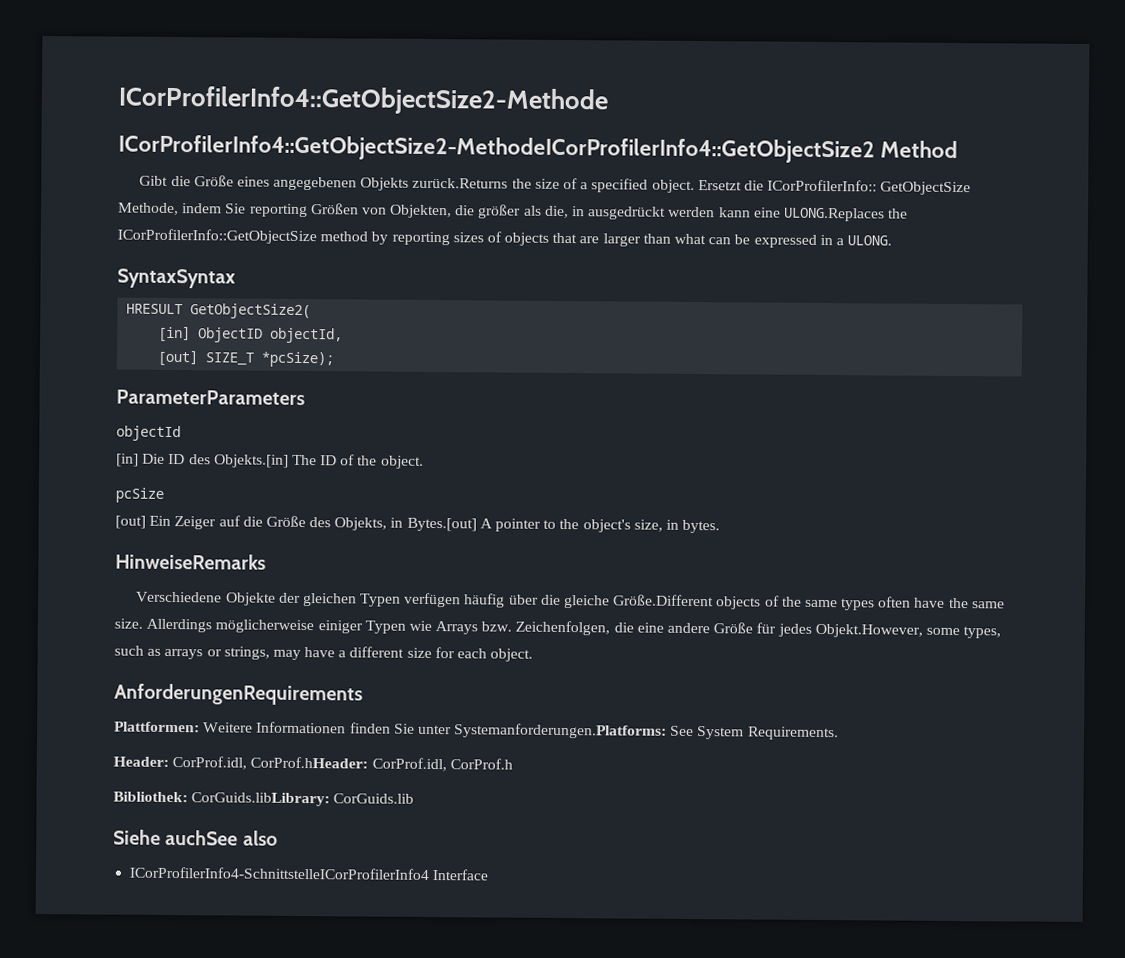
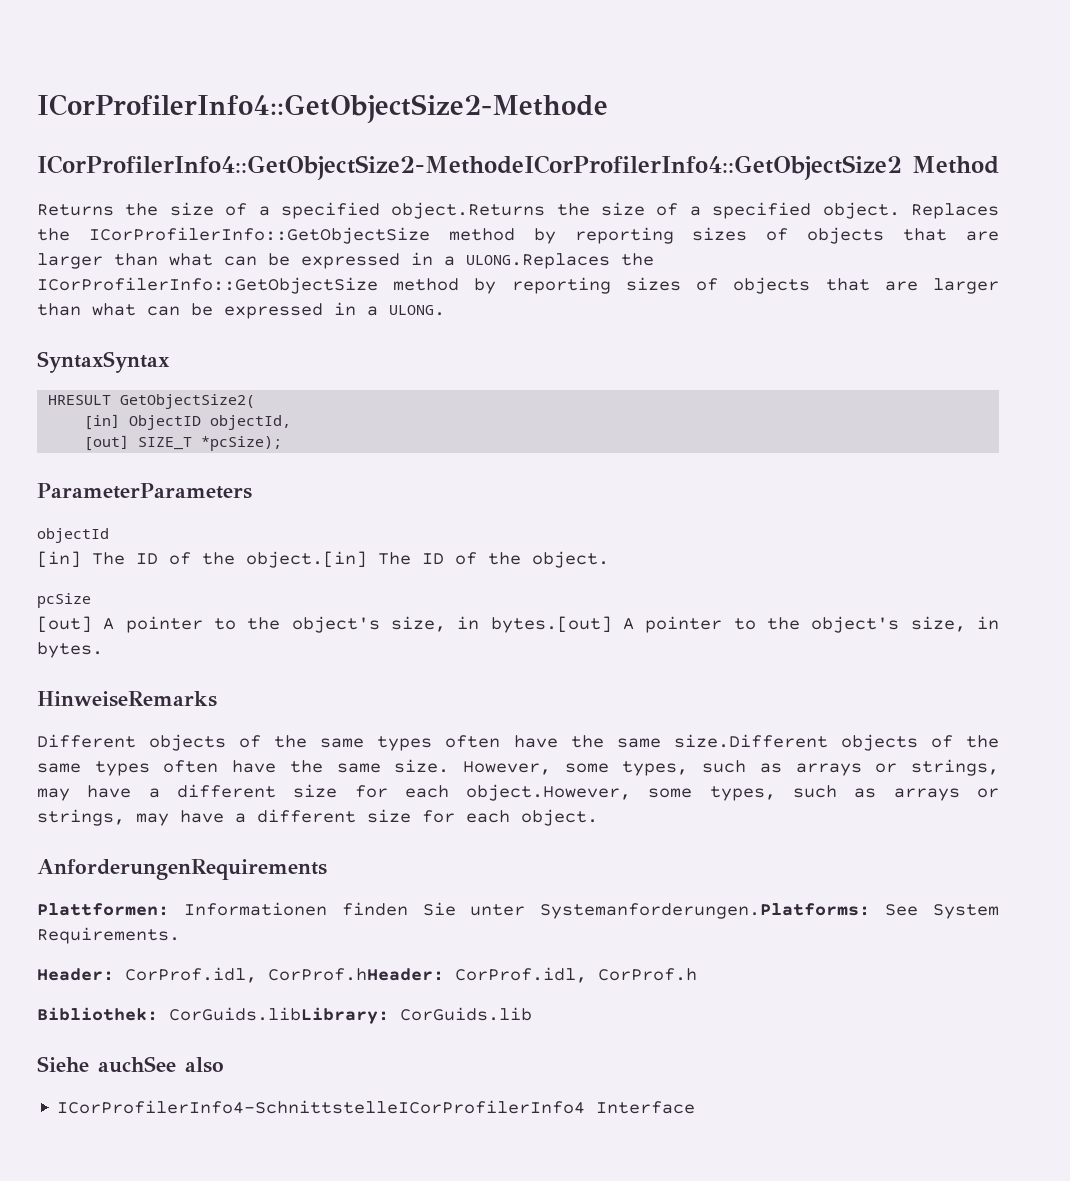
- Gibt die Größe eines angegebenen Objekts zurück.Returns the size of a specified object.
+ Returns the size of a specified object.Returns the size of a specified object.
- Ersetzt die ICorProfilerInfo:: GetObjectSize Methode, indem Sie reporting Größen von Objekten, die größer als die, in ausgedrückt werden kann eine ULONG.Replaces the ICorProfilerInfo::GetObjectSize method by reporting sizes of objects that are larger than what can be expressed in a ULONG.
+ Replaces the ICorProfilerInfo::GetObjectSize method by reporting sizes of objects that are larger than what can be expressed in a ULONG.Replaces the ICorProfilerInfo::GetObjectSize method by reporting sizes of objects that are larger than what can be expressed in a ULONG.
- [in] Die ID des Objekts.[in] The ID of the object.
+ [in] The ID of the object.[in] The ID of the object.
- [out] Ein Zeiger auf die Größe des Objekts, in Bytes.[out] A pointer to the object's size, in bytes.
+ [out] A pointer to the object's size, in bytes.[out] A pointer to the object's size, in bytes.
- Verschiedene Objekte der gleichen Typen verfügen häufig über die gleiche Größe.Different objects of the same types often have the same size.
+ Different objects of the same types often have the same size.Different objects of the same types often have the same size.
- Allerdings möglicherweise einiger Typen wie Arrays bzw. Zeichenfolgen, die eine andere Größe für jedes Objekt.However, some types, such as arrays or strings, may have a different size for each object.
+ However, some types, such as arrays or strings, may have a different size for each object.However, some types, such as arrays or strings, may have a different size for each object.
- Plattformen: Weitere Informationen finden Sie unter Systemanforderungen.Platforms: See System Requirements.
+ Plattformen: Informationen finden Sie unter Systemanforderungen.Platforms: See System Requirements.

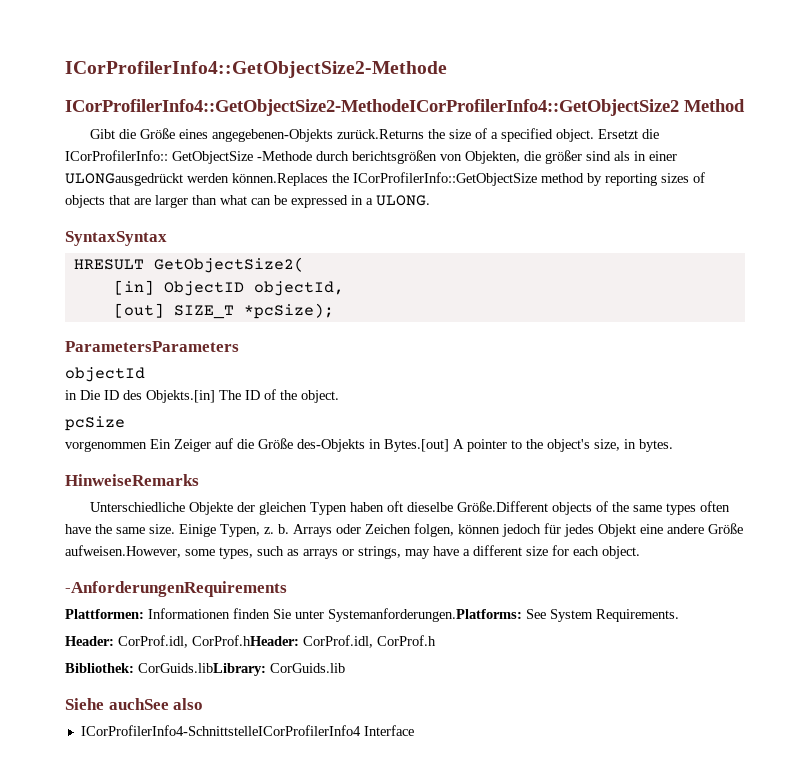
- Returns the size of a specified object.Returns the size of a specified object.
+ Gibt die Größe eines angegebenen-Objekts zurück.Returns the size of a specified object.
- Replaces the ICorProfilerInfo::GetObjectSize method by reporting sizes of objects that are larger than what can be expressed in a ULONG.Replaces the ICorProfilerInfo::GetObjectSize method by reporting sizes of objects that are larger than what can be expressed in a ULONG.
+ Ersetzt die ICorProfilerInfo:: GetObjectSize -Methode durch berichtsgrößen von Objekten, die größer sind als in einer ULONGausgedrückt werden können.Replaces the ICorProfilerInfo::GetObjectSize method by reporting sizes of objects that are larger than what can be expressed in a ULONG.
- ParameterParameters
+ ParametersParameters
- [in] The ID of the object.[in] The ID of the object.
+ in Die ID des Objekts.[in] The ID of the object.
- [out] A pointer to the object's size, in bytes.[out] A pointer to the object's size, in bytes.
+ vorgenommen Ein Zeiger auf die Größe des-Objekts in Bytes.[out] A pointer to the object's size, in bytes.
- Different objects of the same types often have the same size.Different objects of the same types often have the same size.
+ Unterschiedliche Objekte der gleichen Typen haben oft dieselbe Größe.Different objects of the same types often have the same size.
- However, some types, such as arrays or strings, may have a different size for each object.However, some types, such as arrays or strings, may have a different size for each object.
+ Einige Typen, z. b. Arrays oder Zeichen folgen, können jedoch für jedes Objekt eine andere Größe aufweisen.However, some types, such as arrays or strings, may have a different size for each object.
- AnforderungenRequirements
+ -AnforderungenRequirements

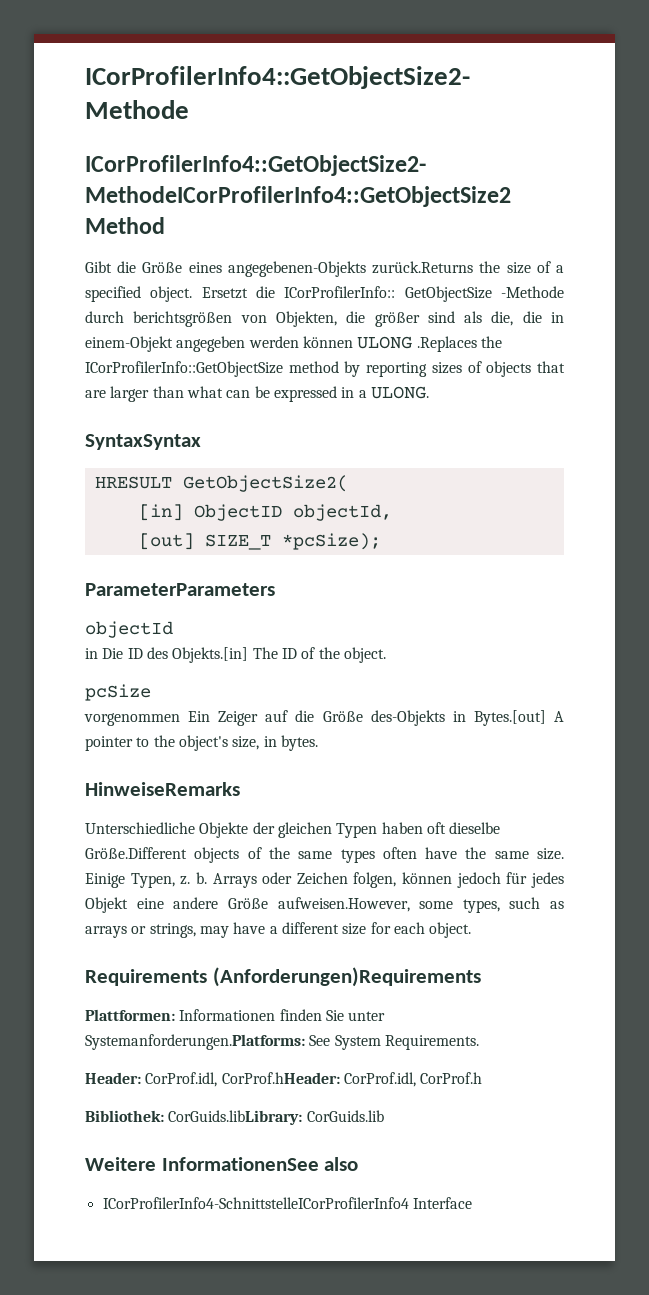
- Ersetzt die ICorProfilerInfo:: GetObjectSize -Methode durch berichtsgrößen von Objekten, die größer sind als in einer ULONGausgedrückt werden können.Replaces the ICorProfilerInfo::GetObjectSize method by reporting sizes of objects that are larger than what can be expressed in a ULONG.
+ Ersetzt die ICorProfilerInfo:: GetObjectSize -Methode durch berichtsgrößen von Objekten, die größer sind als die, die in einem-Objekt angegeben werden können ULONG .Replaces the ICorProfilerInfo::GetObjectSize method by reporting sizes of objects that are larger than what can be expressed in a ULONG.
- ParametersParameters
+ ParameterParameters
- -AnforderungenRequirements
+ Requirements (Anforderungen)Requirements
- Siehe auchSee also
+ Weitere InformationenSee also

